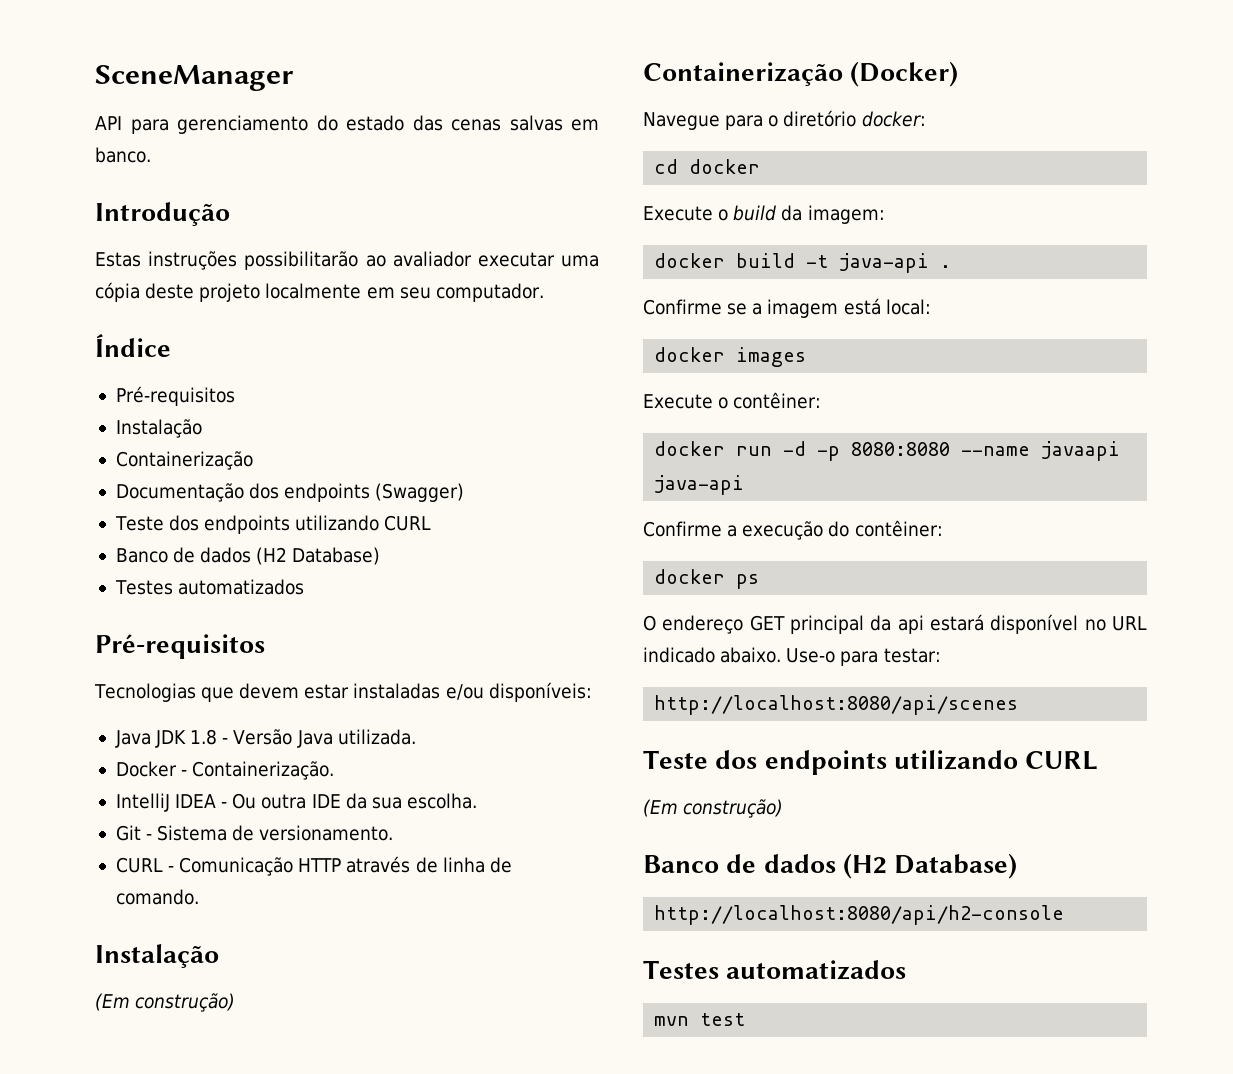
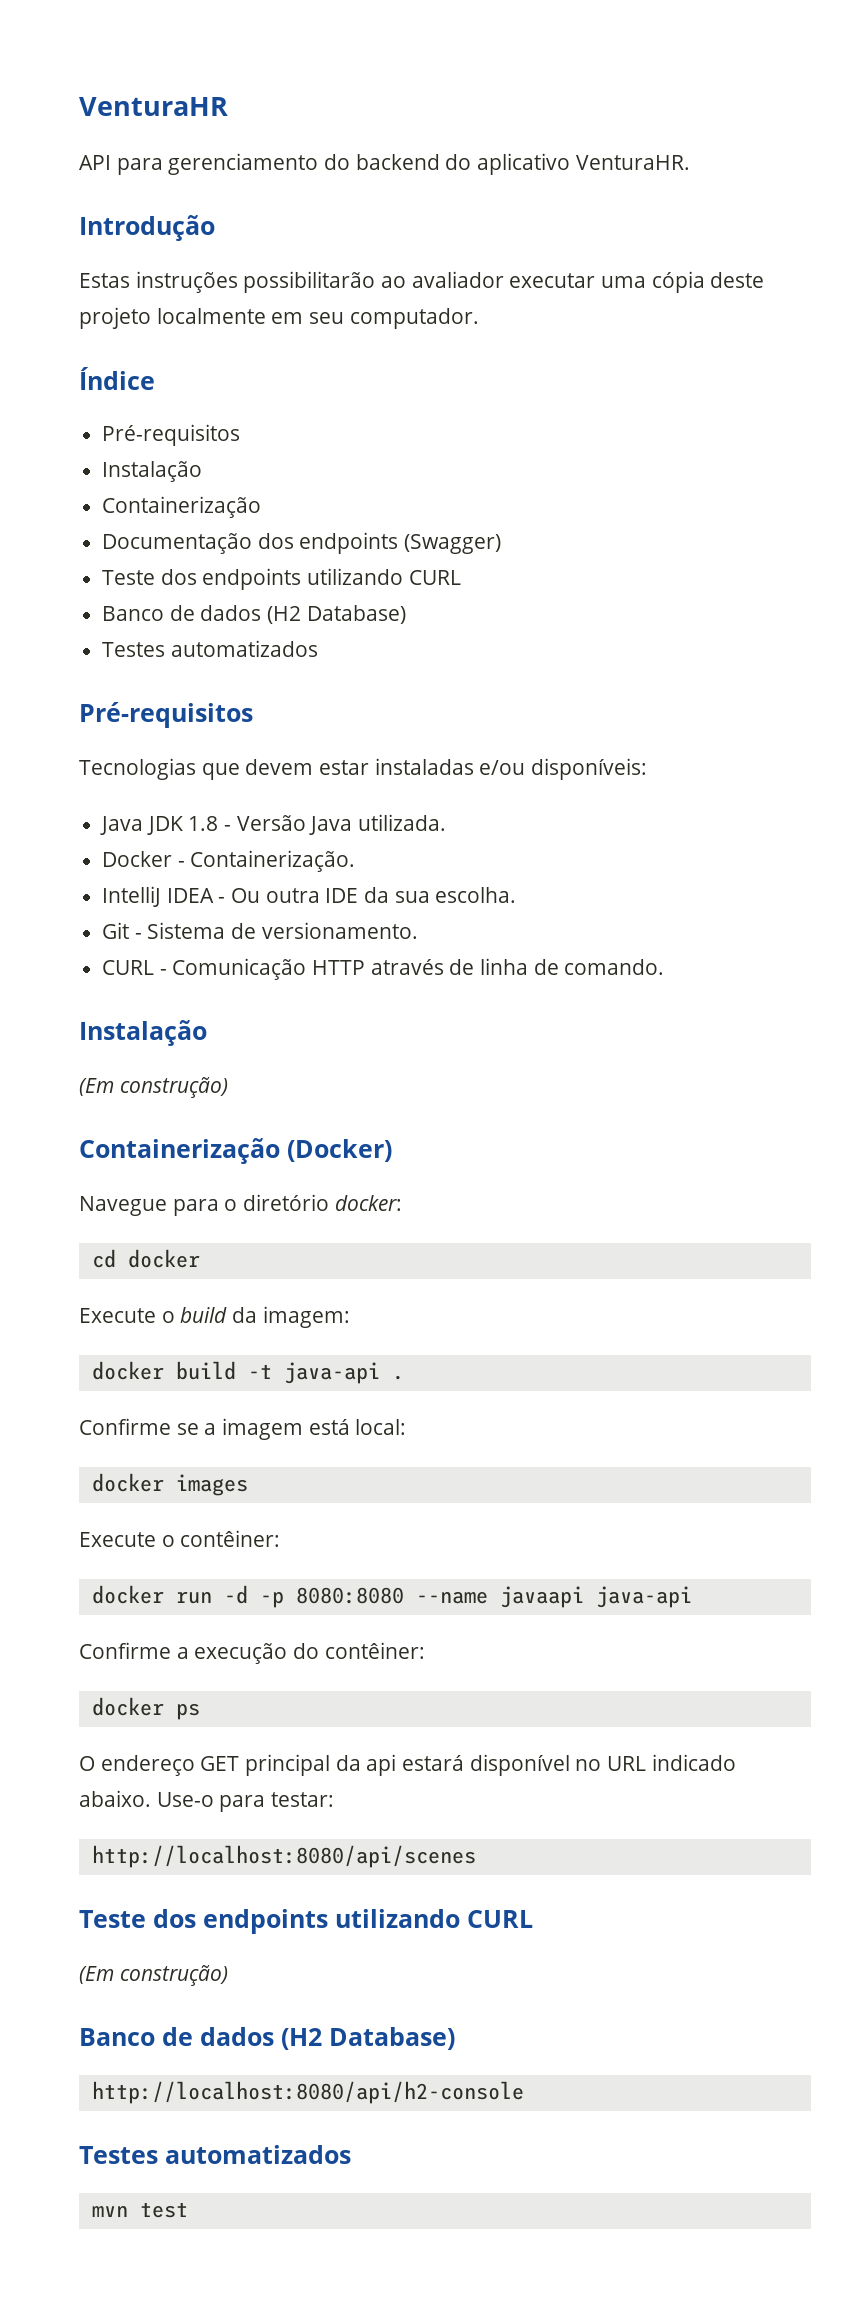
- SceneManager
+ VenturaHR
- API para gerenciamento do estado das cenas salvas em banco.
+ API para gerenciamento do backend do aplicativo VenturaHR.

